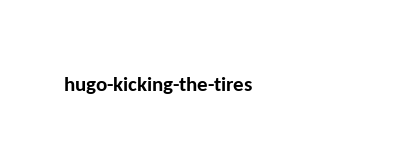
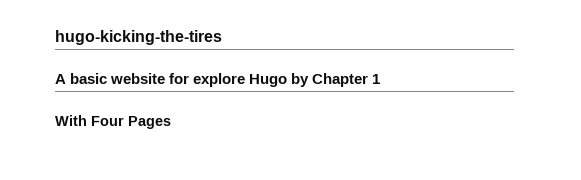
+ A basic website for explore Hugo by Chapter 1
+ With Four Pages

